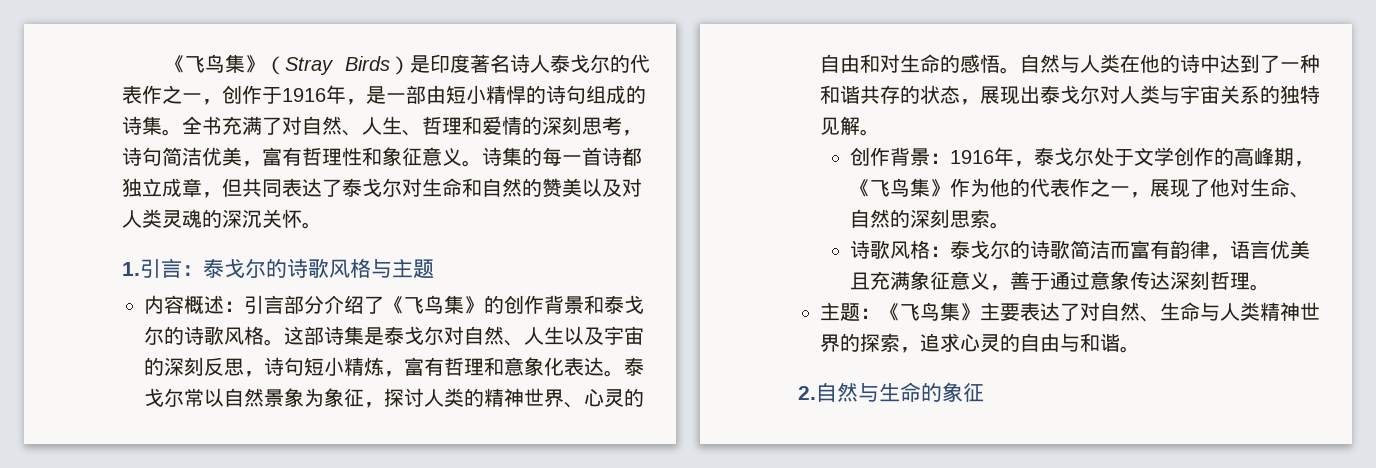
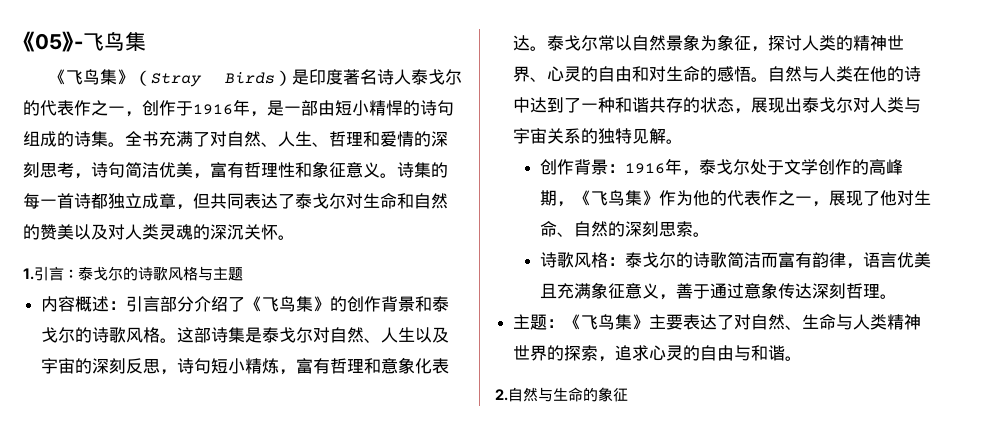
+ 《05》-飞鸟集

